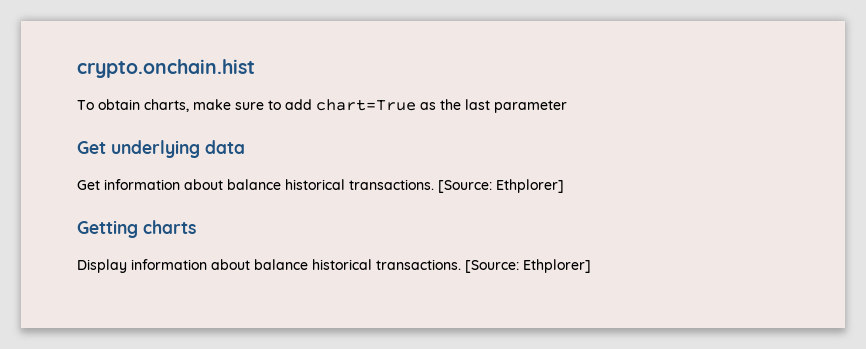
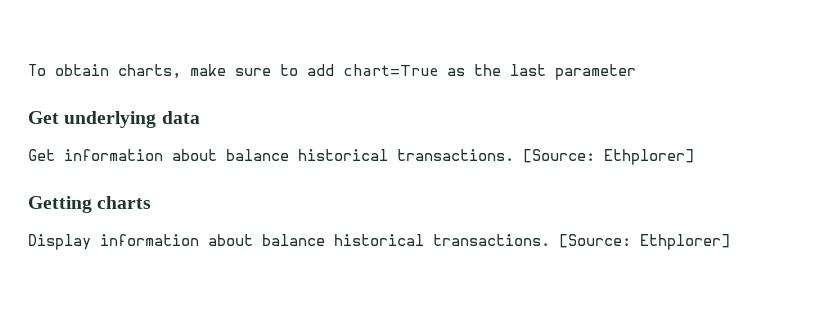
- crypto.onchain.hist

